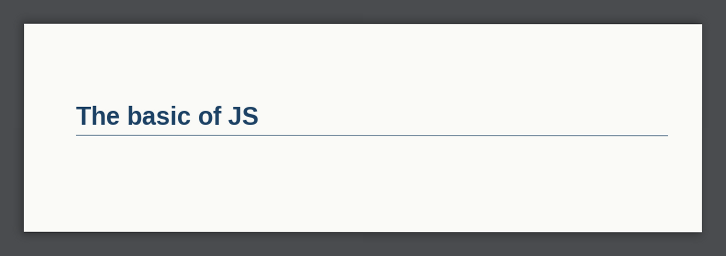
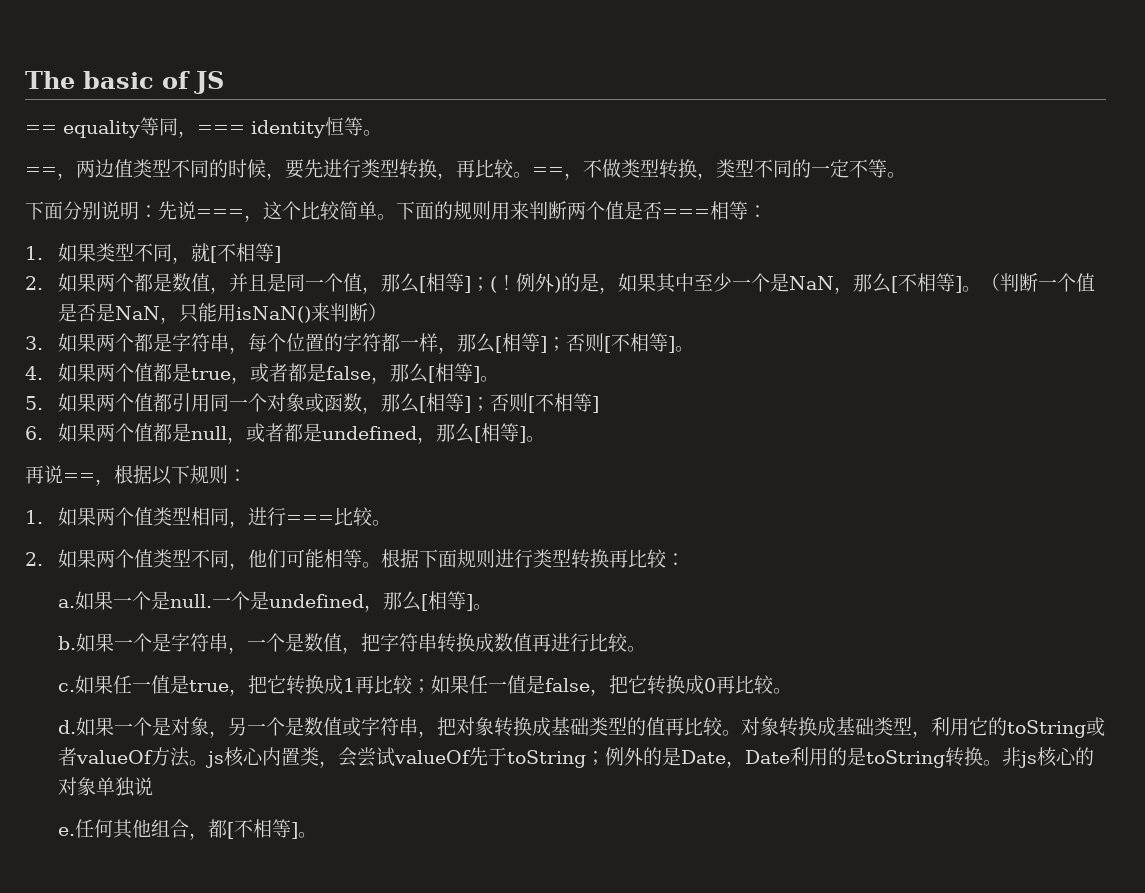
+ == equality等同，=== identity恒等。
+ ==，两边值类型不同的时候，要先进行类型转换，再比较。==，不做类型转换，类型不同的一定不等。
+ 下面分别说明：先说===，这个比较简单。下面的规则用来判断两个值是否===相等：
+ 1.如果类型不同，就[不相等]
+ 2.如果两个都是数值，并且是同一个值，那么[相等]；(！例外)的是，如果其中至少一个是NaN，那么[不相等]。（判断一个值是否是NaN，只能用isNaN()来判断）
+ 3.如果两个都是字符串，每个位置的字符都一样，那么[相等]；否则[不相等]。
+ 4.如果两个值都是true，或者都是false，那么[相等]。
+ 5.如果两个值都引用同一个对象或函数，那么[相等]；否则[不相等]
+ 6.如果两个值都是null，或者都是undefined，那么[相等]。
+ 再说==，根据以下规则：
+ 1.如果两个值类型相同，进行===比较。
+ 2.如果两个值类型不同，他们可能相等。根据下面规则进行类型转换再比较：
+ a.如果一个是null.一个是undefined，那么[相等]。
+ b.如果一个是字符串，一个是数值，把字符串转换成数值再进行比较。
+ c.如果任一值是true，把它转换成1再比较；如果任一值是false，把它转换成0再比较。
+ d.如果一个是对象，另一个是数值或字符串，把对象转换成基础类型的值再比较。对象转换成基础类型，利用它的toString或者valueOf方法。js核心内置类，会尝试valueOf先于toString；例外的是Date，Date利用的是toString转换。非js核心的对象单独说
+ e.任何其他组合，都[不相等]。

